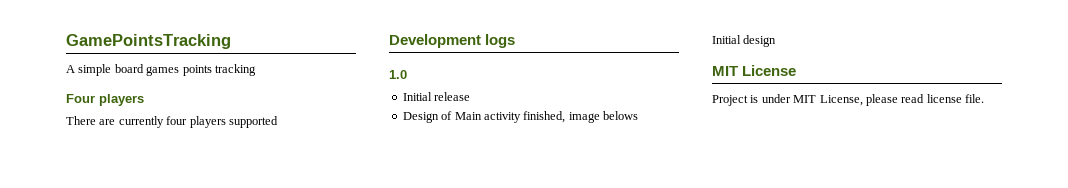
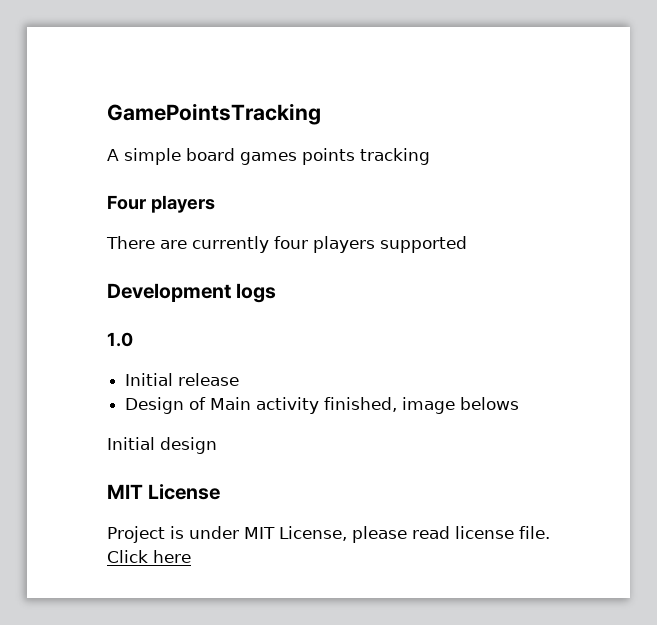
+ Click here

